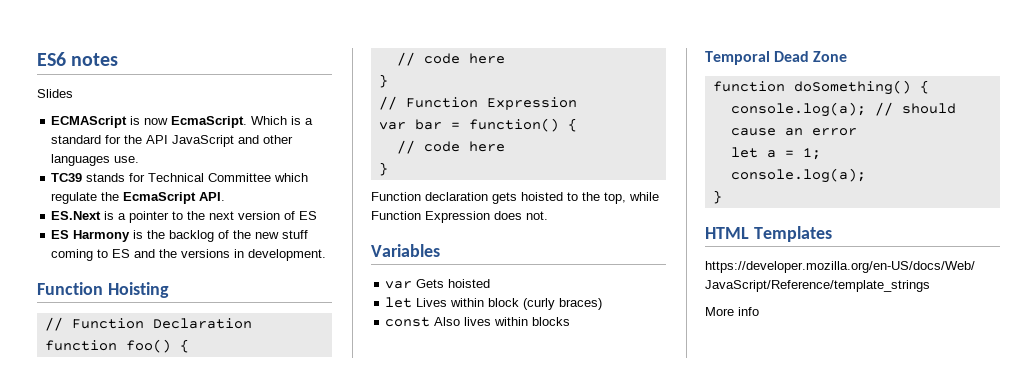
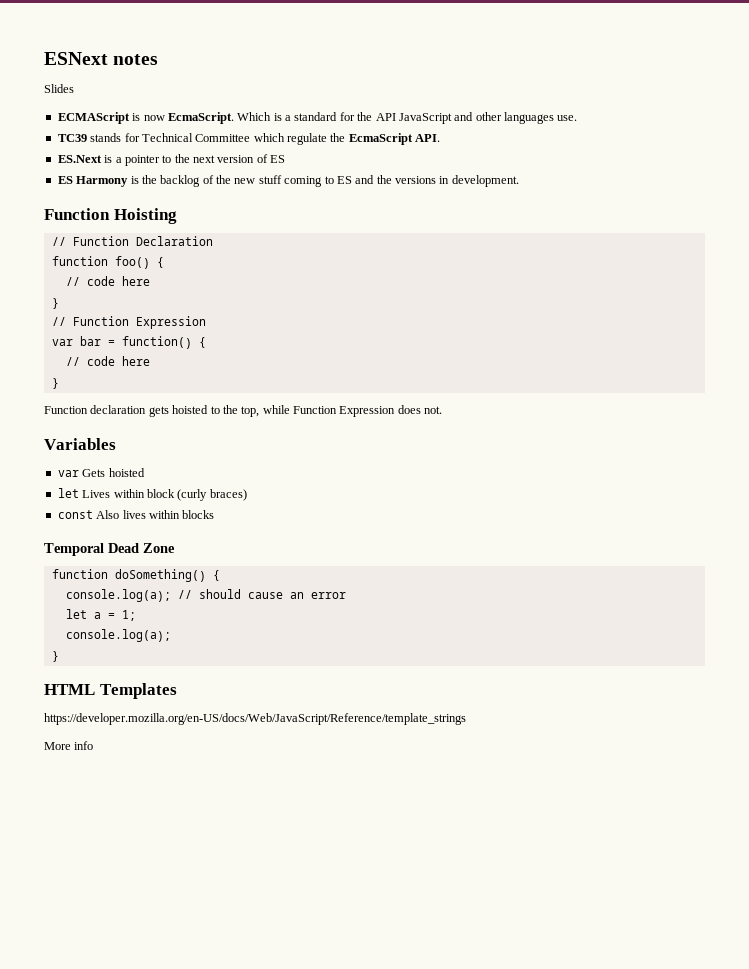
- ES6 notes
+ ESNext notes

